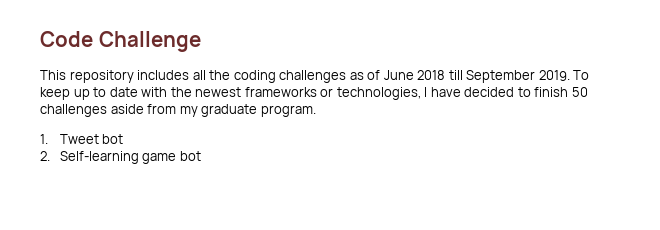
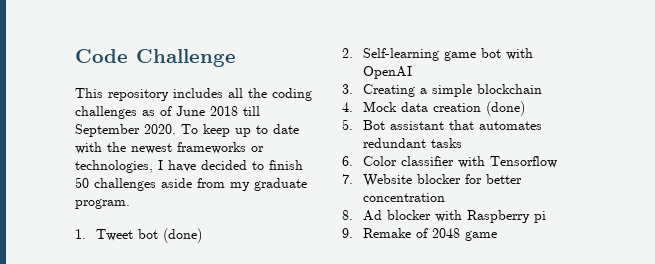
- This repository includes all the coding challenges as of June 2018 till September 2019.
+ This repository includes all the coding challenges as of June 2018 till September 2020.
- 1. Tweet bot
+ 1. Tweet bot (done)
- 2. Self-learning game bot
+ 2. Self-learning game bot with OpenAI
+ 3. Creating a simple blockchain
+ 4. Mock data creation (done)
+ 5. Bot assistant that automates redundant tasks
+ 6. Color classifier with Tensorflow
+ 7. Website blocker for better concentration
+ 8. Ad blocker with Raspberry pi
+ 9. Remake of 2048 game

